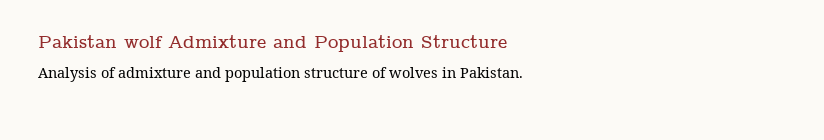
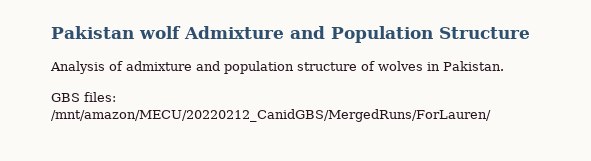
+ GBS files: /mnt/amazon/MECU/20220212_CanidGBS/MergedRuns/ForLauren/

